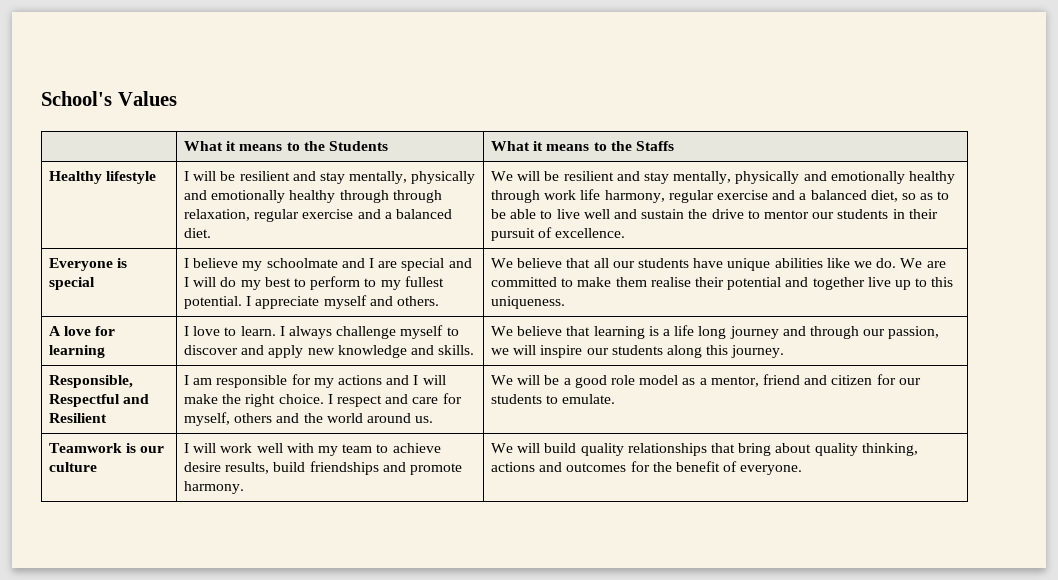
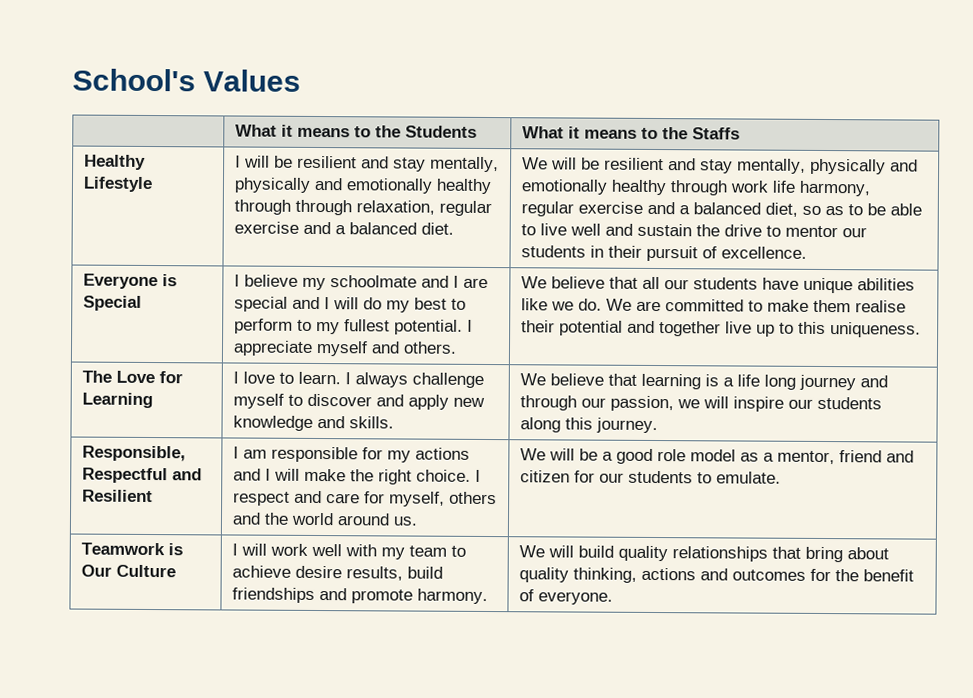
- Healthy lifestyle
+ Healthy Lifestyle
- Everyone is special
+ Everyone is Special
- A love for learning
+ The Love for Learning
- Teamwork is our culture | I will work well with my team to achieve desire results, build friendships and promote harmony. | We will build quality relationships that bring about quality thinking, actions and outcomes for the benefit of everyone.
+ Teamwork is Our Culture | I will work well with my team to achieve desire results, build friendships and promote harmony. | We will build quality relationships that bring about quality thinking, actions and outcomes for the benefit of everyone.

